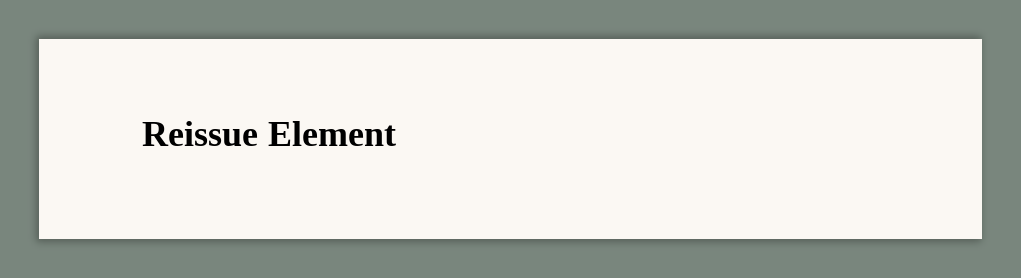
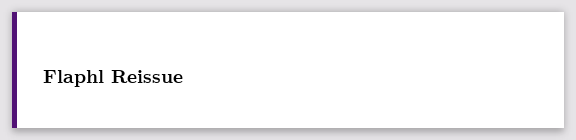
- Reissue Element
+ Flaphl Reissue

